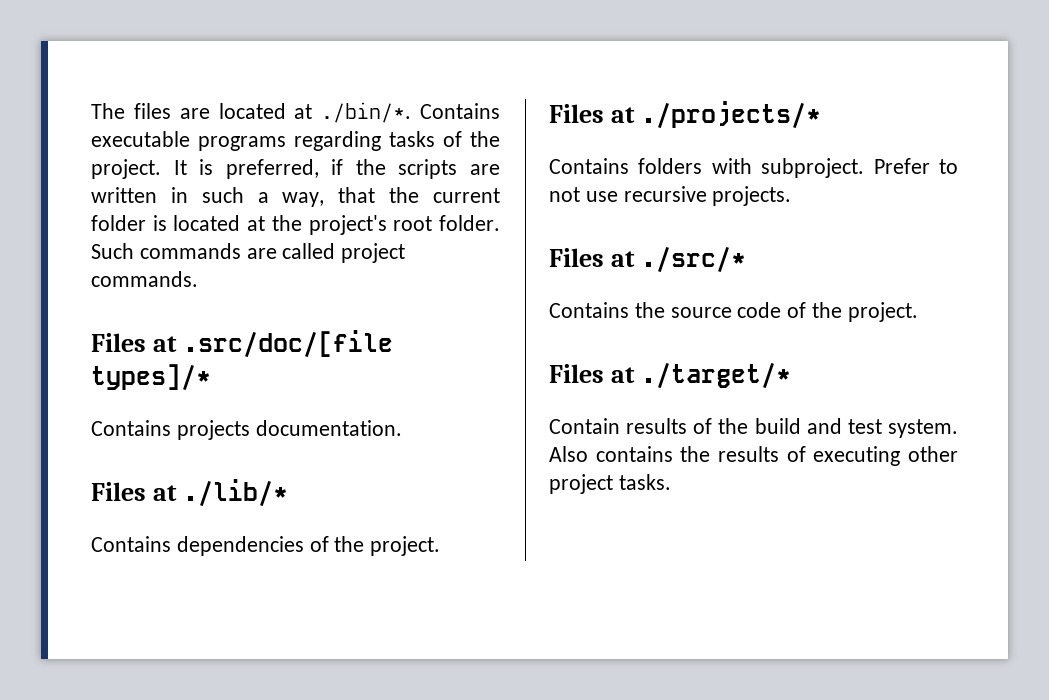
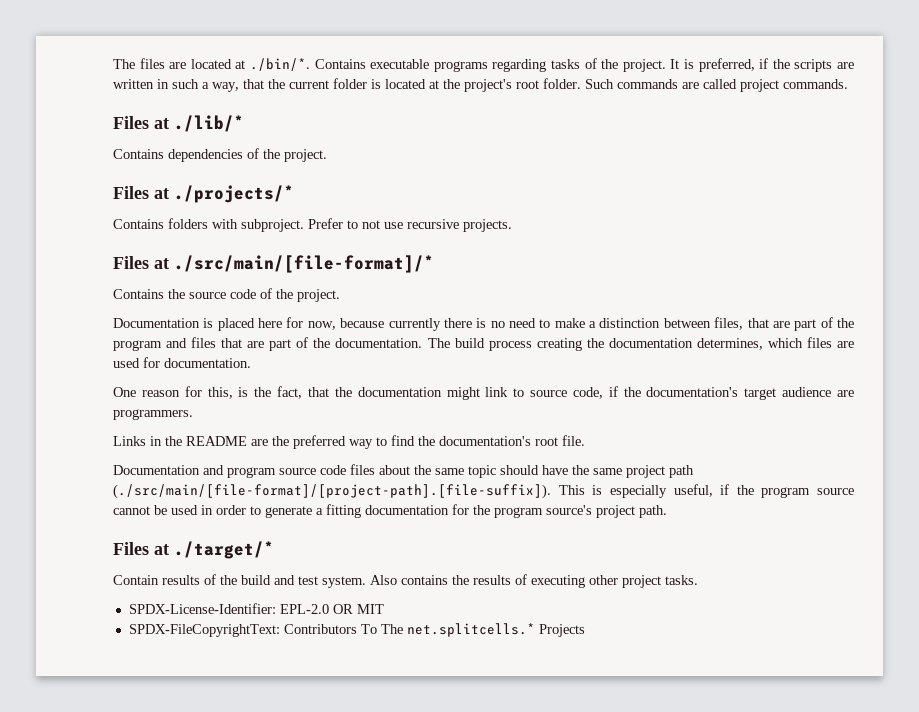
- Files at .src/doc/[file types]/*
- Contains projects documentation.
- Files at ./src/*
+ Files at ./src/main/[file-format]/*
+ Documentation is placed here for now, because currently there is no need to make a distinction between files, that are part of the program and files that are part of the documentation. The build process creating the documentation determines, which files are used for documentation.
+ One reason for this, is the fact, that the documentation might link to source code, if the documentation's target audience are programmers.
+ Links in the README are the preferred way to find the documentation's root file.
+ Documentation and program source code files about the same topic should have the same project path (./src/main/[file-format]/[project-path].[file-suffix]). This is especially useful, if the program source cannot be used in order to generate a fitting documentation for the program source's project path.
+ SPDX-License-Identifier: EPL-2.0 OR MIT
+ SPDX-FileCopyrightText: Contributors To The net.splitcells.* Projects

